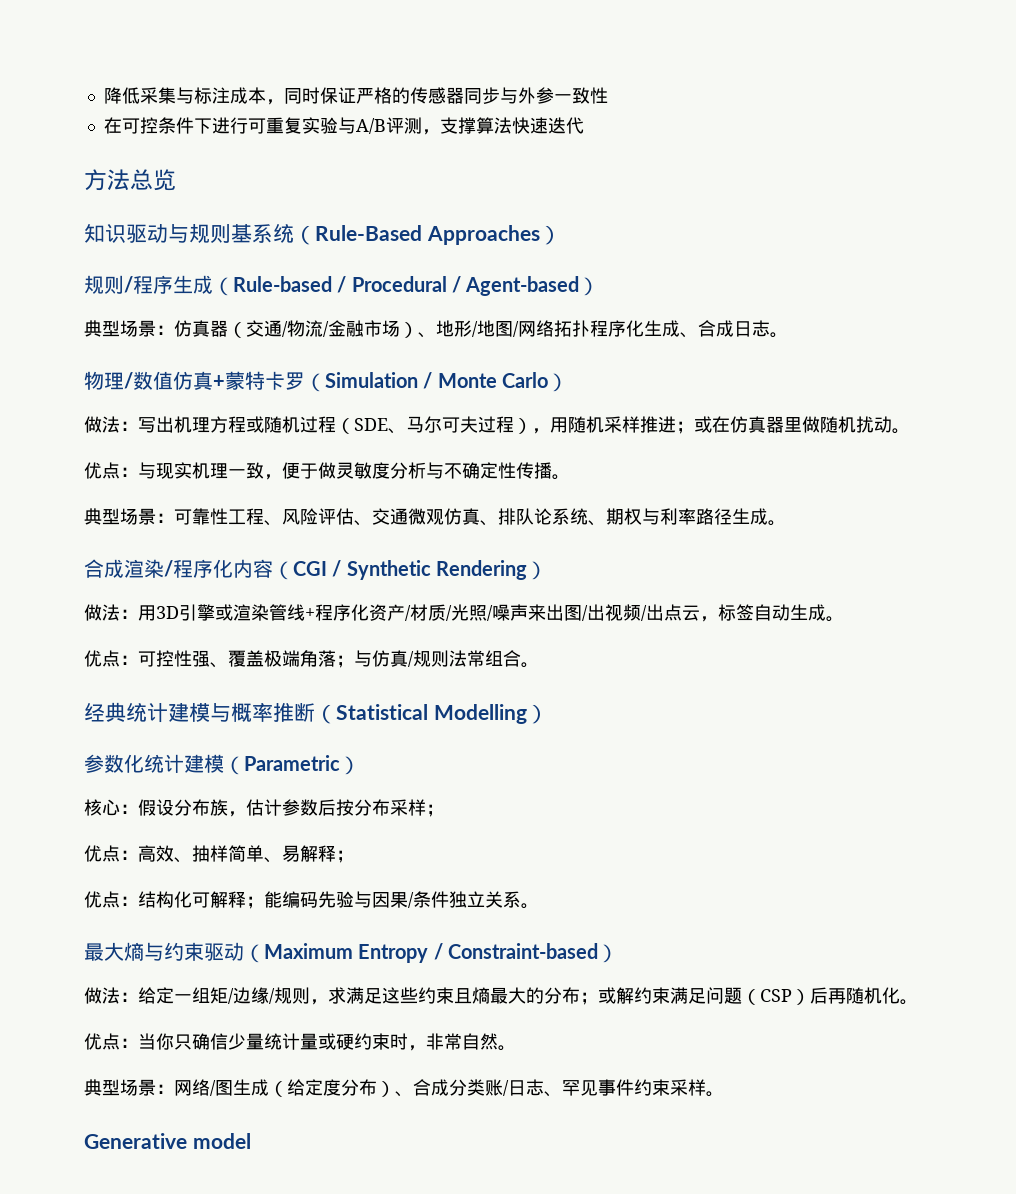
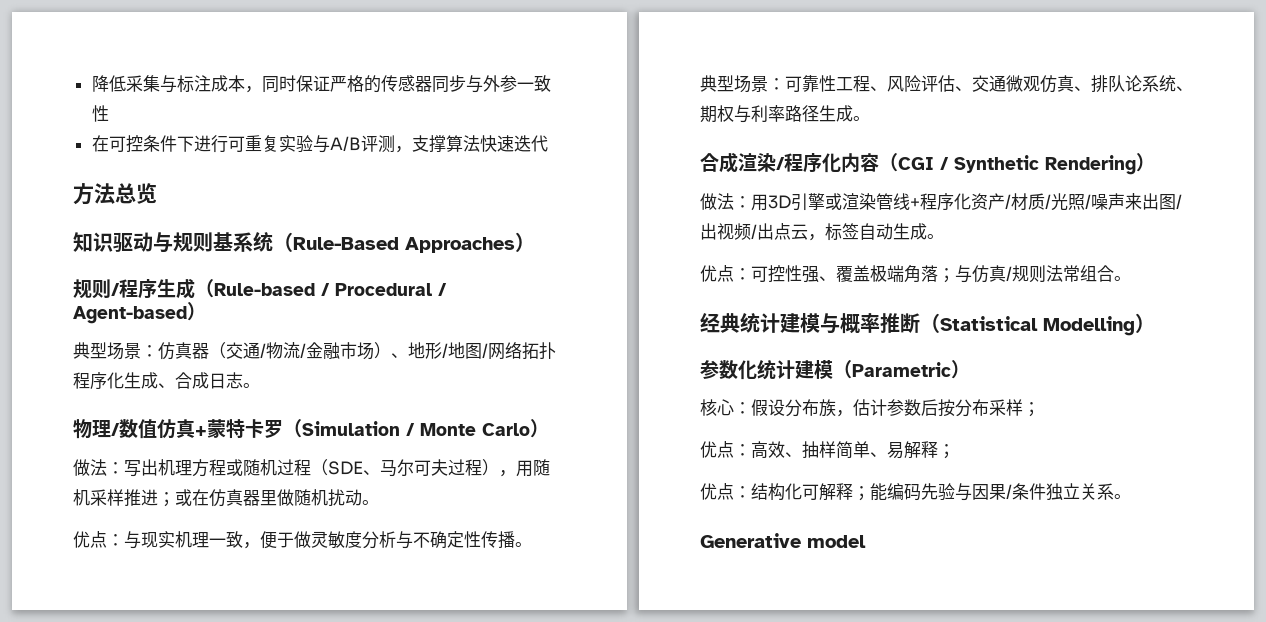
- 最大熵与约束驱动（Maximum Entropy / Constraint-based）
- 做法：给定一组矩/边缘/规则，求满足这些约束且熵最大的分布；或解约束满足问题（CSP）后再随机化。
- 优点：当你只确信少量统计量或硬约束时，非常自然。
- 典型场景：网络/图生成（给定度分布）、合成分类账/日志、罕见事件约束采样。

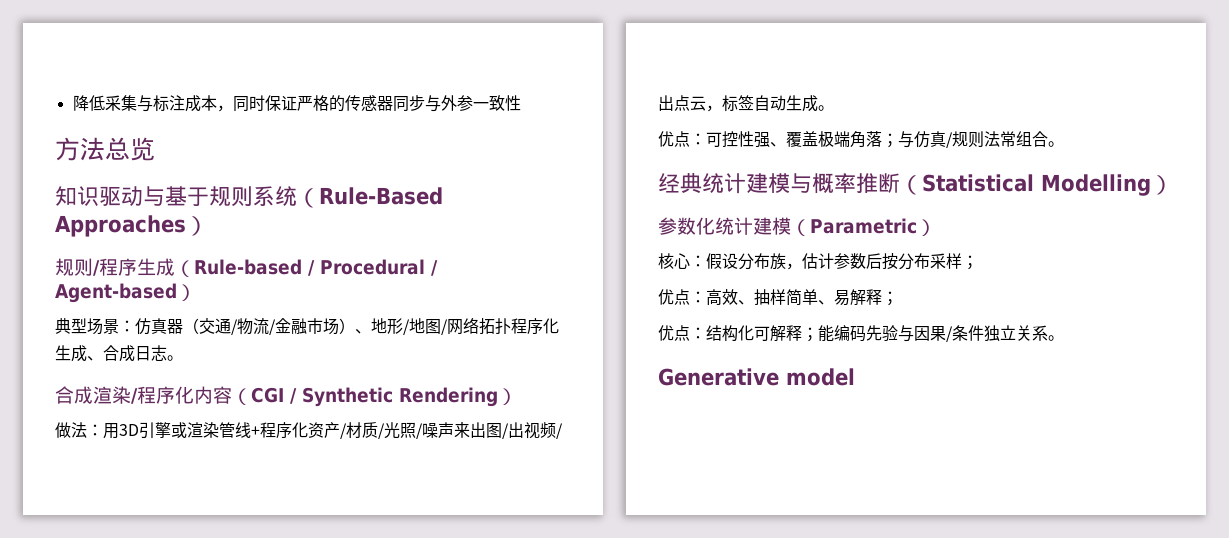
- 在可控条件下进行可重复实验与A/B评测，支撑算法快速迭代
- 知识驱动与规则基系统（Rule-Based Approaches）
+ 知识驱动与基于规则系统（Rule-Based Approaches）
- 物理/数值仿真+蒙特卡罗（Simulation / Monte Carlo）
- 做法：写出机理方程或随机过程（SDE、马尔可夫过程），用随机采样推进；或在仿真器里做随机扰动。
- 优点：与现实机理一致，便于做灵敏度分析与不确定性传播。
- 典型场景：可靠性工程、风险评估、交通微观仿真、排队论系统、期权与利率路径生成。

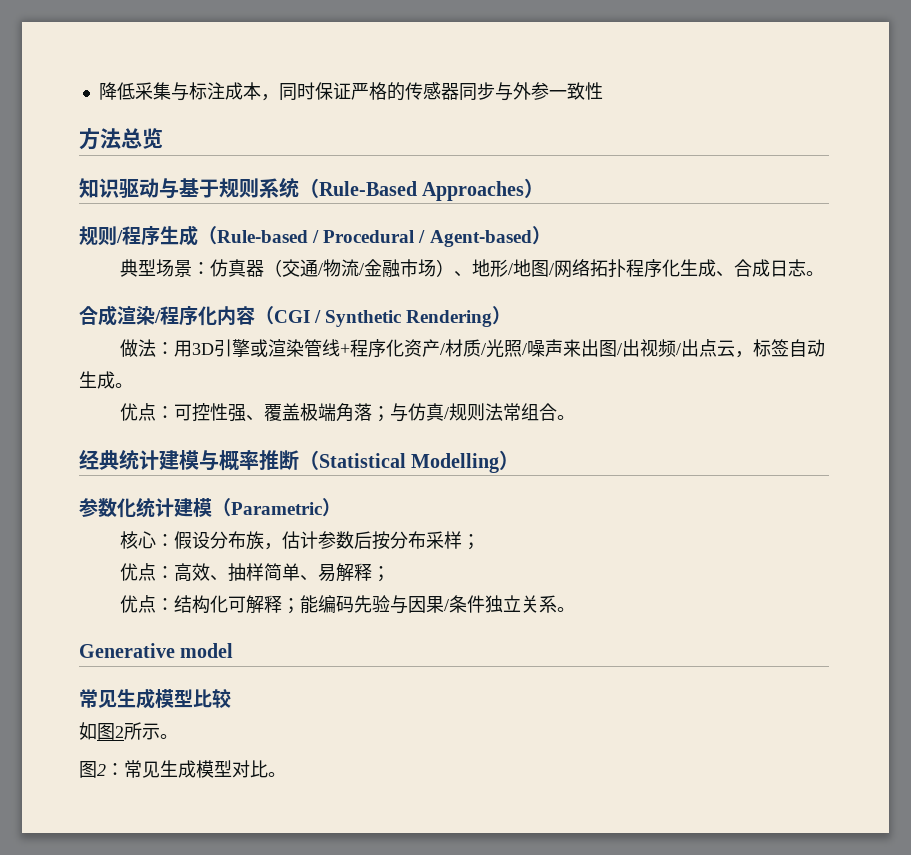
+ 常见生成模型比较
+ 如图2所示。
+ 图2：常见生成模型对比。

